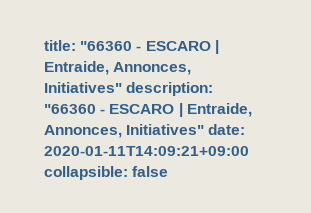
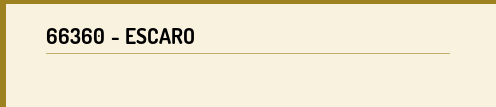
- title: "66360 - ESCARO | Entraide, Annonces, Initiatives" description: "66360 - ESCARO | Entraide, Annonces, Initiatives" date: 2020-01-11T14:09:21+09:00 collapsible: false
+ 66360 - ESCARO

